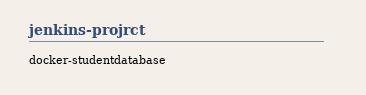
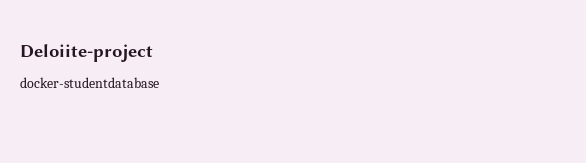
- jenkins-projrct
+ Deloiite-project

